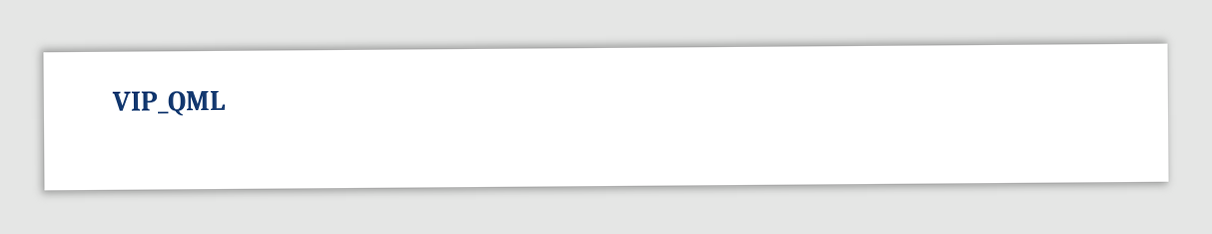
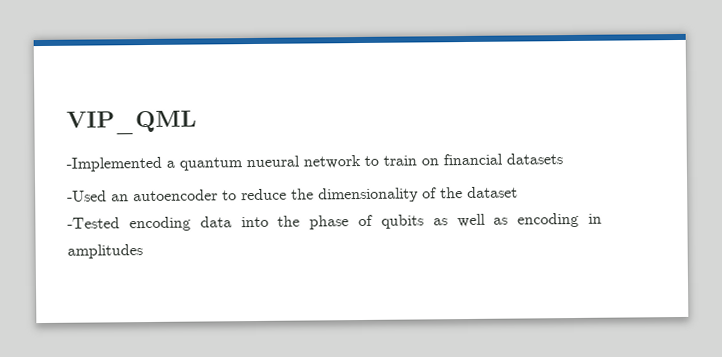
+ -Implemented a quantum nueural network to train on financial datasets
+ -Used an autoencoder to reduce the dimensionality of the dataset
+ -Tested encoding data into the phase of qubits as well as encoding in amplitudes

